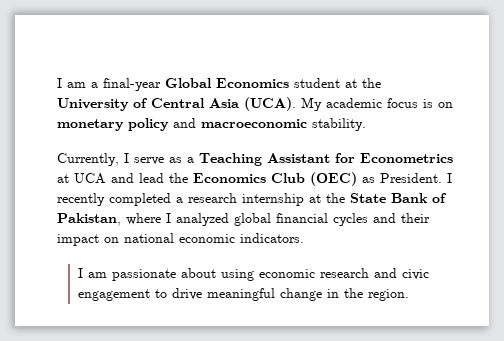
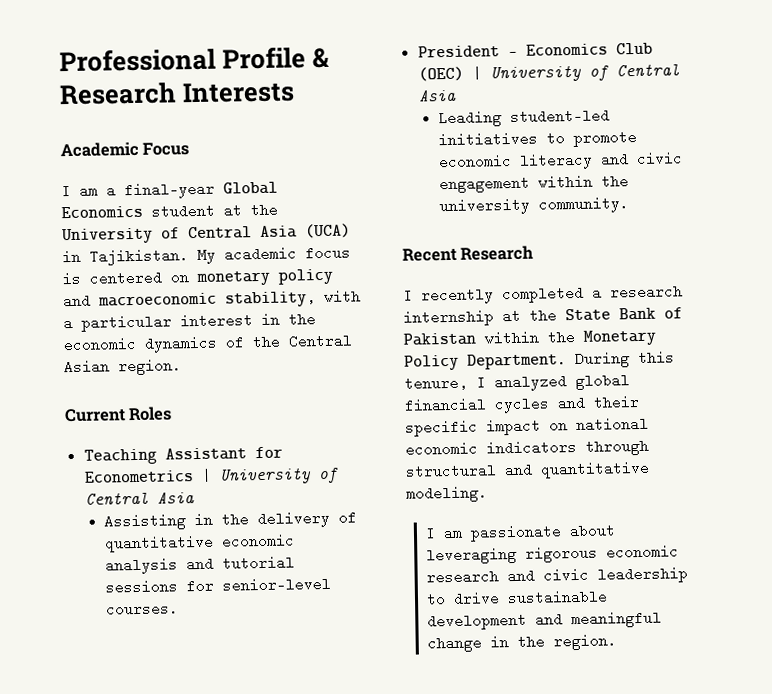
+ Professional Profile & Research Interests
+ Academic Focus
- I am a final-year Global Economics student at the University of Central Asia (UCA).
+ I am a final-year Global Economics student at the University of Central Asia (UCA) in Tajikistan.
- My academic focus is on monetary policy and macroeconomic stability.
- Currently, I serve as a Teaching Assistant for Econometrics at UCA and lead the Economics Club (OEC) as President. I recently completed a research internship at the State Bank of Pakistan, where I analyzed global financial cycles and their impact on national economic indicators.
+ My academic focus is centered on monetary policy and macroeconomic stability, with a particular interest in the economic dynamics of the Central Asian region.
+ Current Roles
+ Teaching Assistant for Econometrics | University of Central Asia
+ Assisting in the delivery of quantitative economic analysis and tutorial sessions for senior-level courses.
+ President – Economics Club (OEC) | University of Central Asia
+ Leading student-led initiatives to promote economic literacy and civic engagement within the university community.
+ Recent Research
+ I recently completed a research internship at the State Bank of Pakistan within the Monetary Policy Department. During this tenure, I analyzed global financial cycles and their specific impact on national economic indicators through structural and quantitative modeling.
- I am passionate about using economic research and civic engagement to drive meaningful change in the region.
+ I am passionate about leveraging rigorous economic research and civic leadership to drive sustainable development and meaningful change in the region.

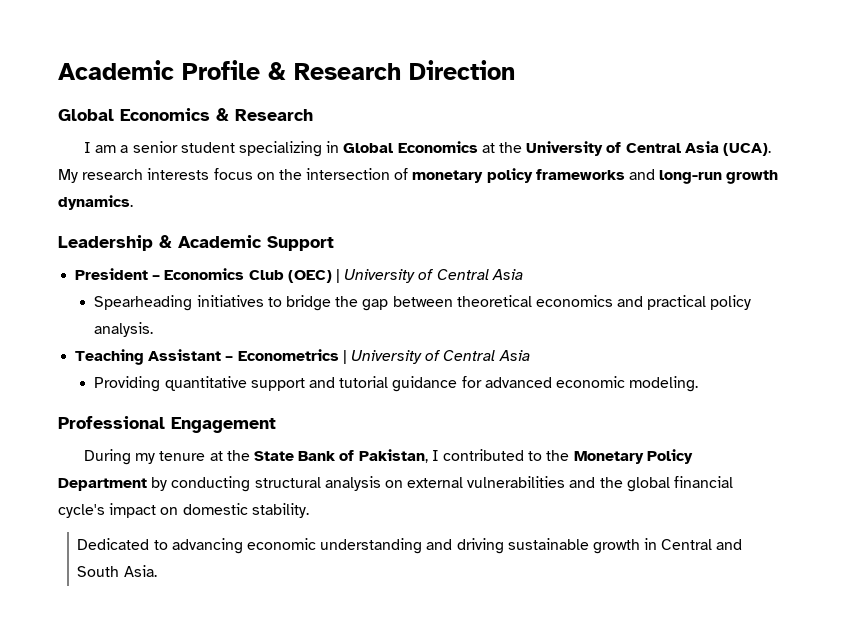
- Professional Profile & Research Interests
- Academic Focus
+ Academic Profile & Research Direction
+ Global Economics & Research
- I am a final-year Global Economics student at the University of Central Asia (UCA) in Tajikistan. My academic focus is centered on monetary policy and macroeconomic stability, with a particular interest in the economic dynamics of the Central Asian region.
- Current Roles
- Teaching Assistant for Econometrics | University of Central Asia
- Assisting in the delivery of quantitative economic analysis and tutorial sessions for senior-level courses.
+ I am a senior student specializing in Global Economics at the University of Central Asia (UCA). My research interests focus on the intersection of monetary policy frameworks and long-run growth dynamics.
+ Leadership & Academic Support
- Leading student-led initiatives to promote economic literacy and civic engagement within the university community.
- Recent Research
- I recently completed a research internship at the State Bank of Pakistan within the Monetary Policy Department. During this tenure, I analyzed global financial cycles and their specific impact on national economic indicators through structural and quantitative modeling.
- I am passionate about leveraging rigorous economic research and civic leadership to drive sustainable development and meaningful change in the region.
+ Spearheading initiatives to bridge the gap between theoretical economics and practical policy analysis.
+ Teaching Assistant – Econometrics | University of Central Asia
+ Providing quantitative support and tutorial guidance for advanced economic modeling.
+ Professional Engagement
+ During my tenure at the State Bank of Pakistan, I contributed to the Monetary Policy Department by conducting structural analysis on external vulnerabilities and the global financial cycle's impact on domestic stability.
+ Dedicated to advancing economic understanding and driving sustainable growth in Central and South Asia.

